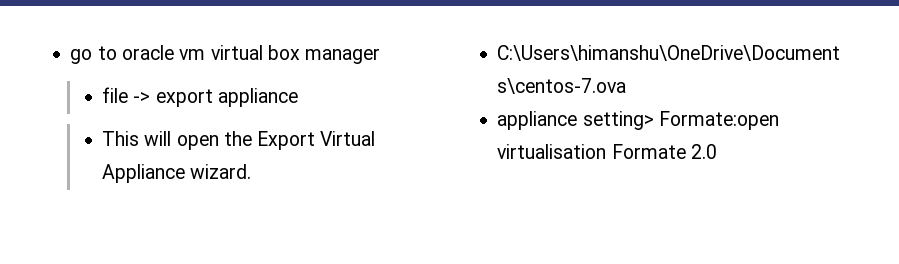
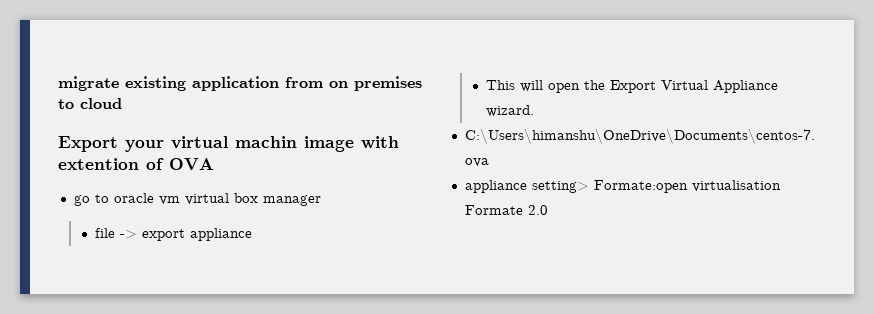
+ migrate existing application from on premises to cloud
+ Export your virtual machin image with extention of OVA

